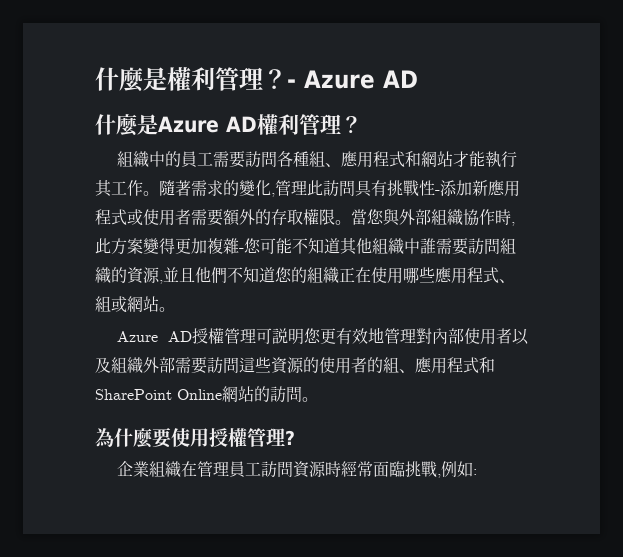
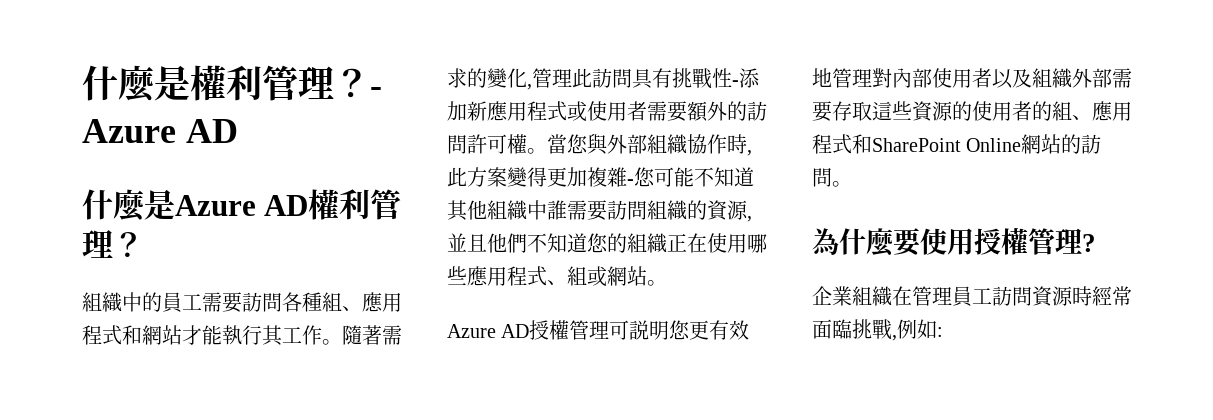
- 隨著需求的變化,管理此訪問具有挑戰性-添加新應用程式或使用者需要額外的存取權限。
+ 隨著需求的變化,管理此訪問具有挑戰性-添加新應用程式或使用者需要額外的訪問許可權。
- Azure AD授權管理可説明您更有效地管理對內部使用者以及組織外部需要訪問這些資源的使用者的組、應用程式和SharePoint Online網站的訪問。
+ Azure AD授權管理可説明您更有效地管理對內部使用者以及組織外部需要存取這些資源的使用者的組、應用程式和SharePoint Online網站的訪問。

